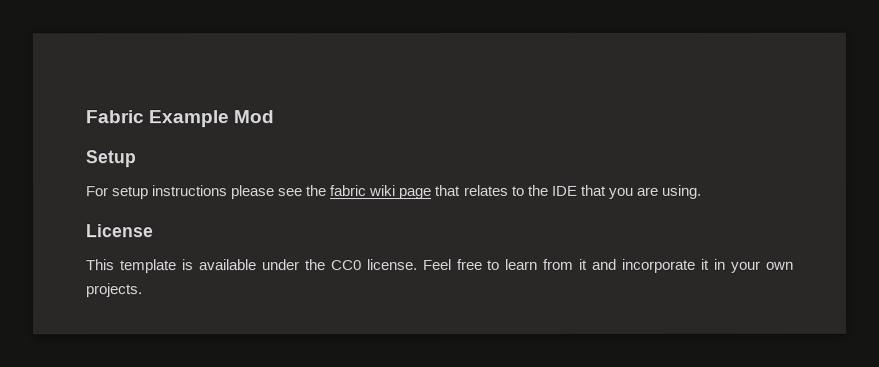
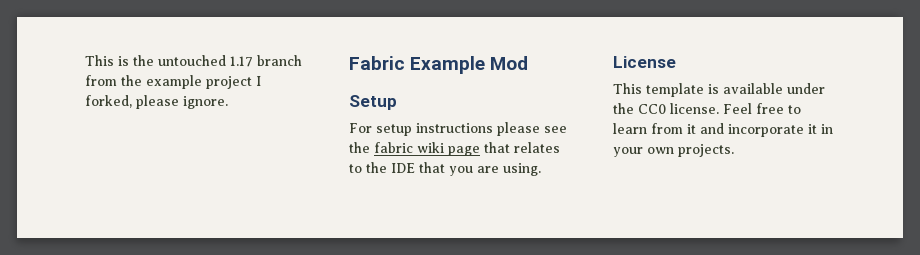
+ This is the untouched 1.17 branch from the example project I forked, please ignore.

